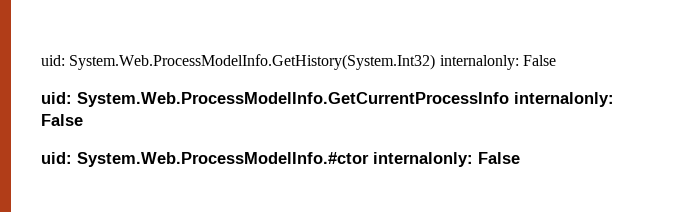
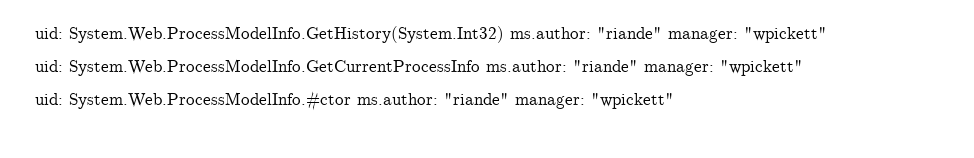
- uid: System.Web.ProcessModelInfo.GetHistory(System.Int32) internalonly: False
- uid: System.Web.ProcessModelInfo.GetCurrentProcessInfo internalonly: False
- uid: System.Web.ProcessModelInfo.#ctor internalonly: False
+ uid: System.Web.ProcessModelInfo.GetHistory(System.Int32) ms.author: "riande" manager: "wpickett"
+ uid: System.Web.ProcessModelInfo.GetCurrentProcessInfo ms.author: "riande" manager: "wpickett"
+ uid: System.Web.ProcessModelInfo.#ctor ms.author: "riande" manager: "wpickett"

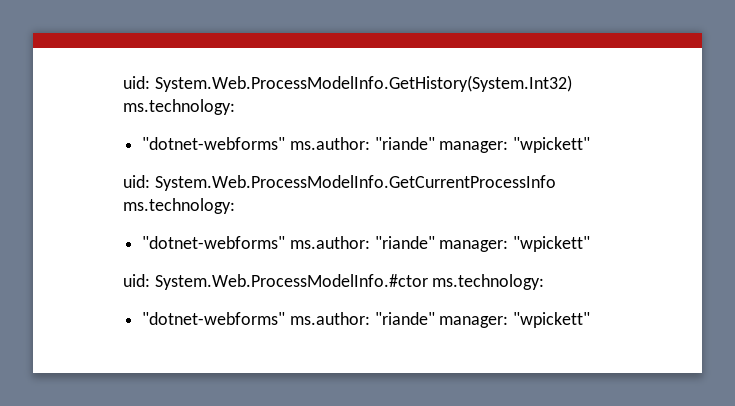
- uid: System.Web.ProcessModelInfo.GetHistory(System.Int32) ms.author: "riande" manager: "wpickett"
+ uid: System.Web.ProcessModelInfo.GetHistory(System.Int32) ms.technology:
+ "dotnet-webforms" ms.author: "riande" manager: "wpickett"
- uid: System.Web.ProcessModelInfo.GetCurrentProcessInfo ms.author: "riande" manager: "wpickett"
+ uid: System.Web.ProcessModelInfo.GetCurrentProcessInfo ms.technology:
+ "dotnet-webforms" ms.author: "riande" manager: "wpickett"
- uid: System.Web.ProcessModelInfo.#ctor ms.author: "riande" manager: "wpickett"
+ uid: System.Web.ProcessModelInfo.#ctor ms.technology:
+ "dotnet-webforms" ms.author: "riande" manager: "wpickett"

